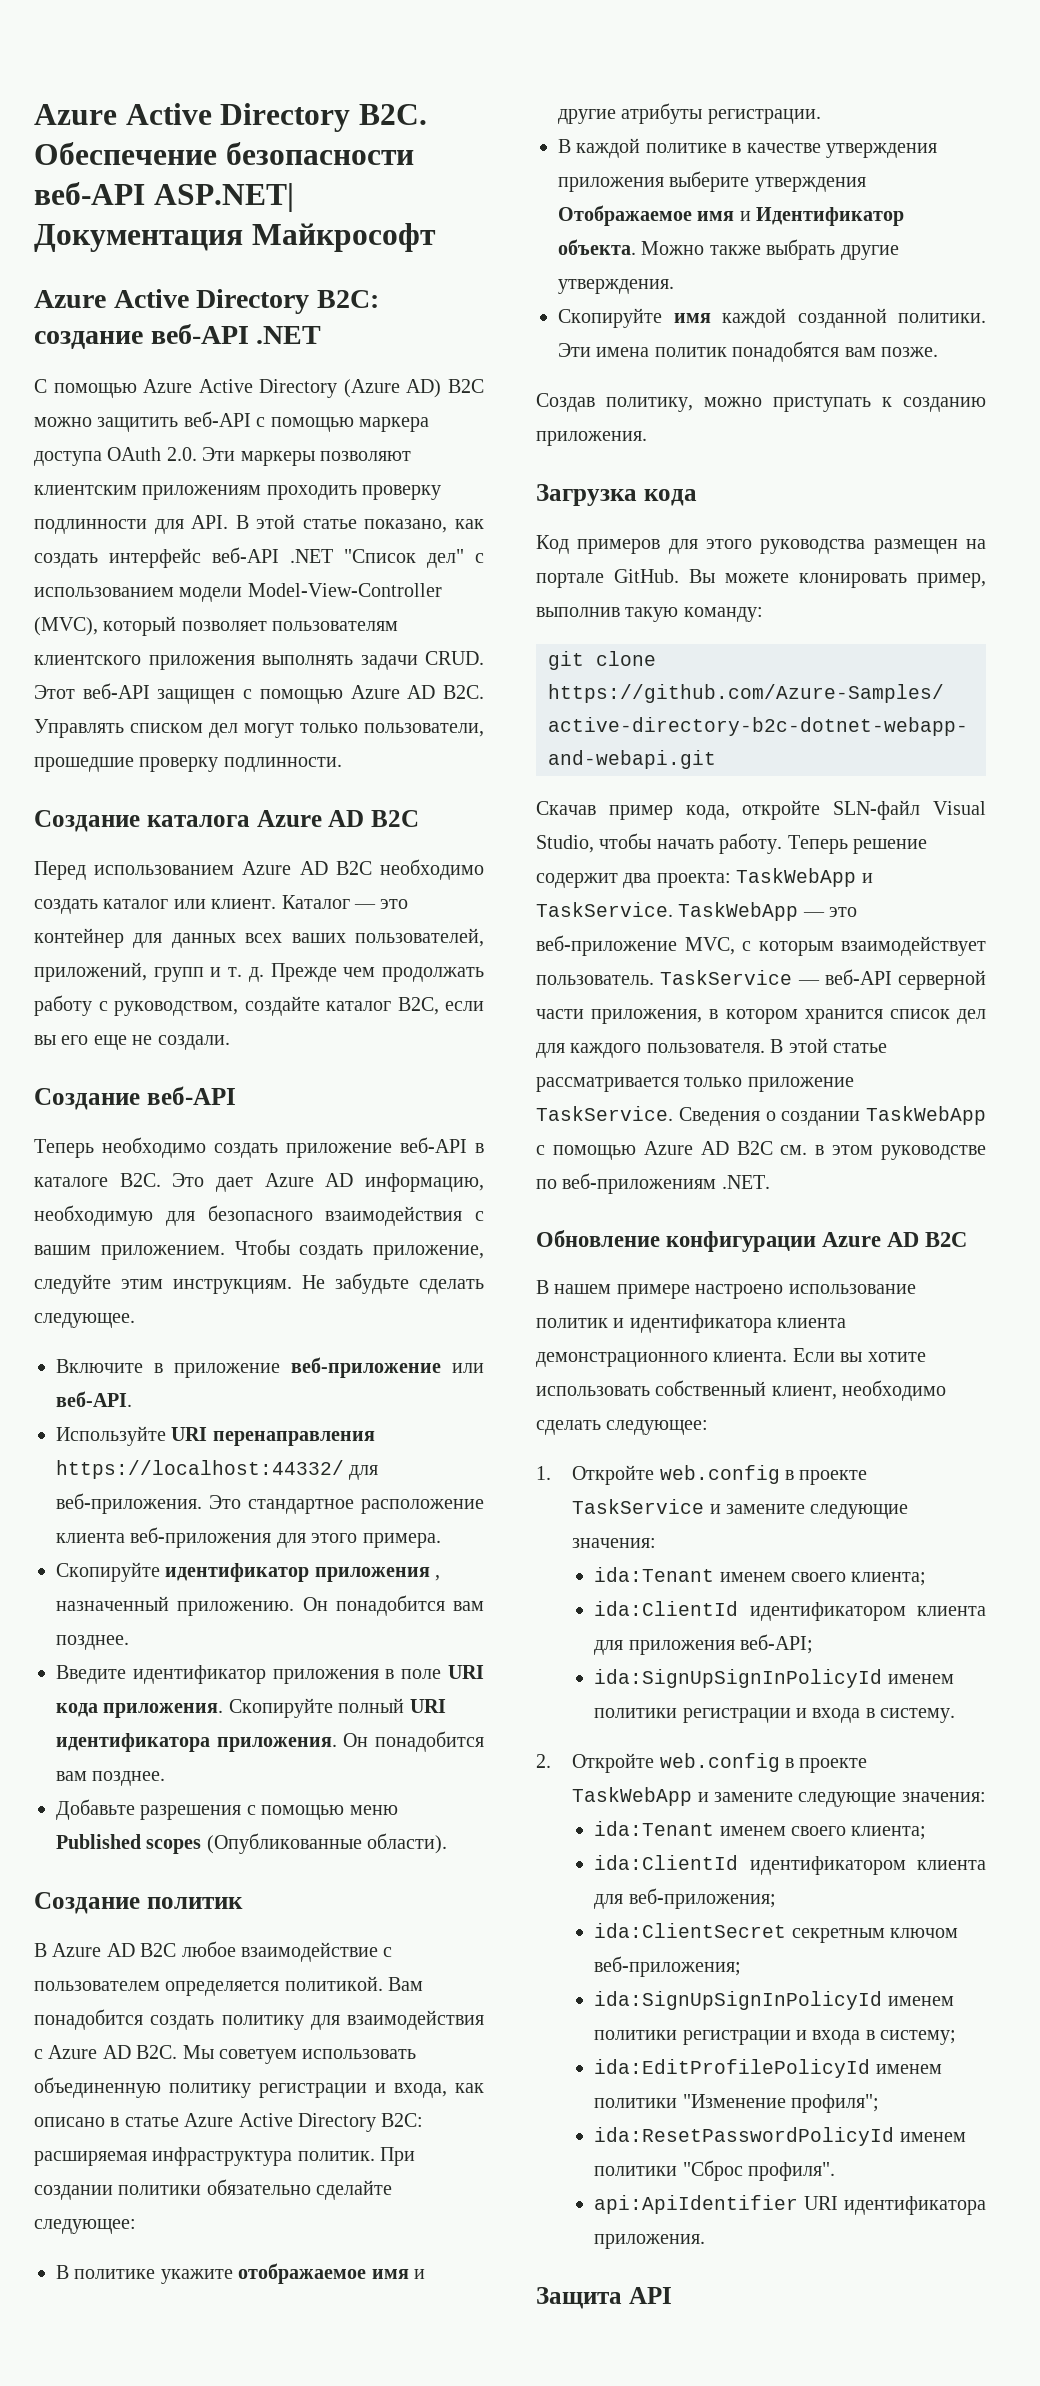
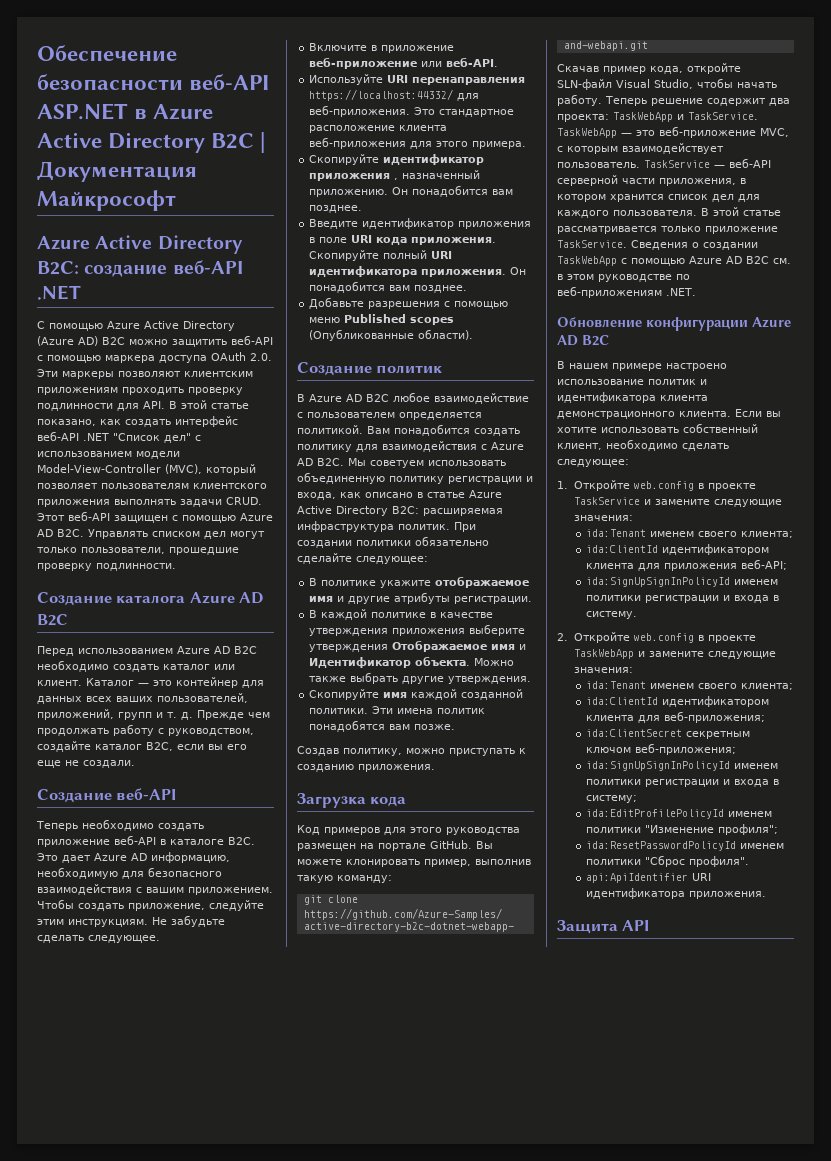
- Azure Active Directory B2C. Обеспечение безопасности веб-API ASP.NET| Документация Майкрософт
+ Обеспечение безопасности веб-API ASP.NET в Azure Active Directory B2C | Документация Майкрософт

